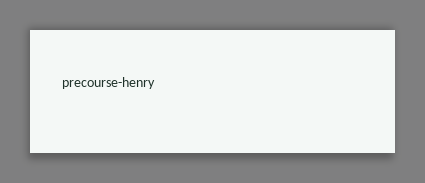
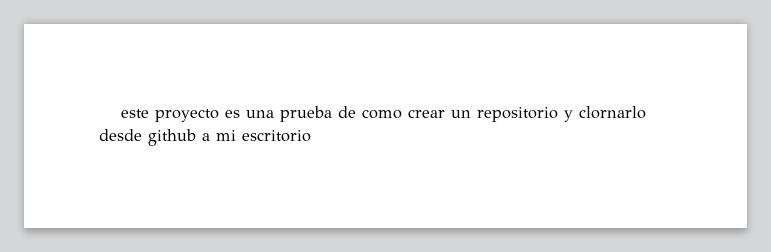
- precourse-henry
+ este proyecto es una prueba de como crear un repositorio y clornarlo desde github a mi escritorio

